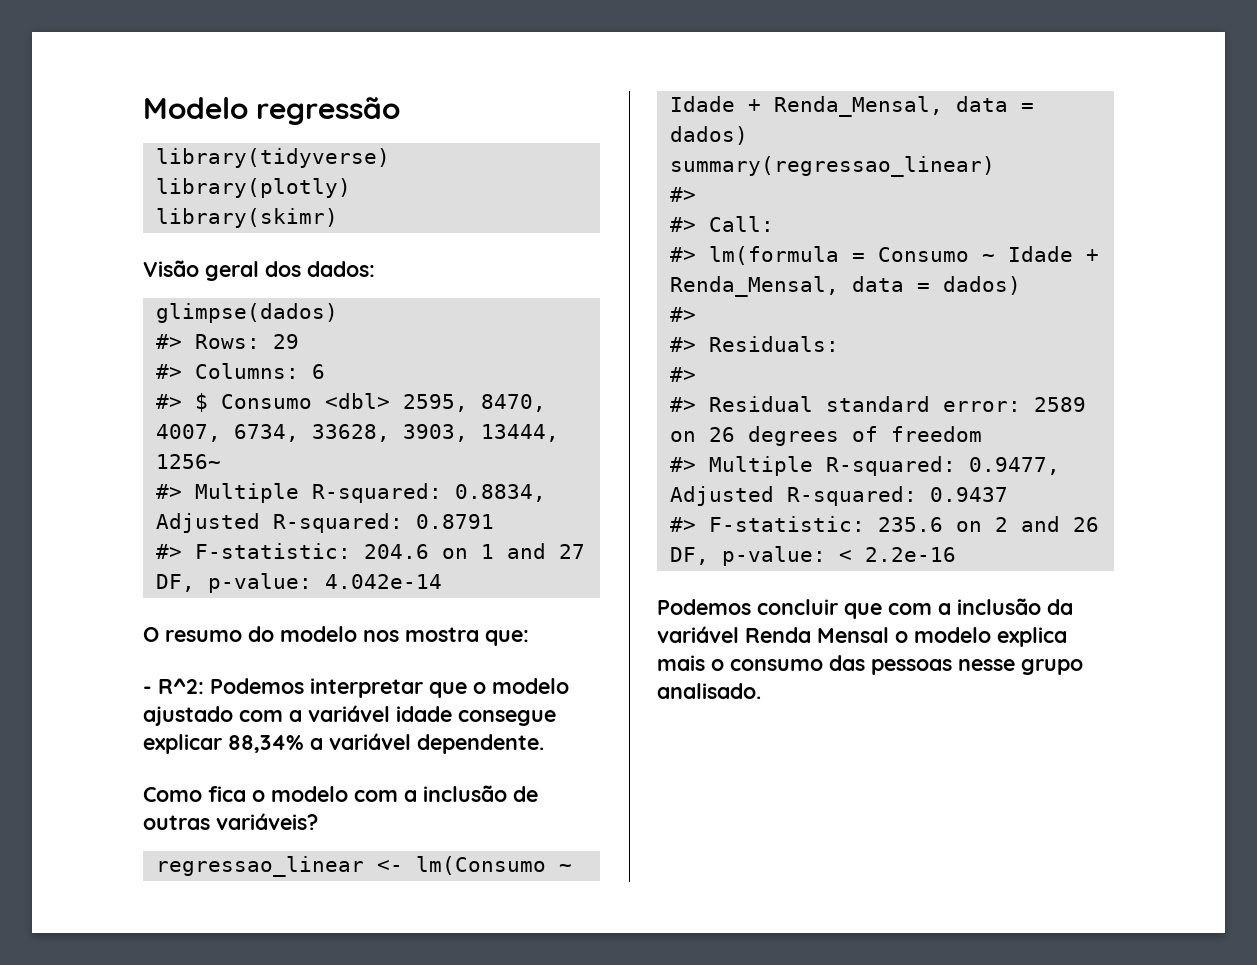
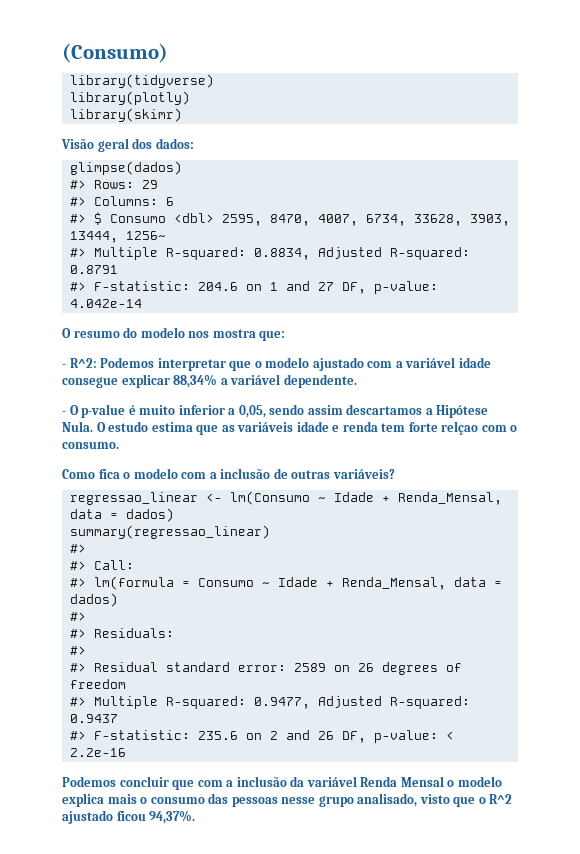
- Modelo regressão
+ (Consumo)
+ - O p-value é muito inferior a 0,05, sendo assim descartamos a Hipótese Nula. O estudo estima que as variáveis idade e renda tem forte relçao com o consumo.
- Podemos concluir que com a inclusão da variável Renda Mensal o modelo explica mais o consumo das pessoas nesse grupo analisado.
+ Podemos concluir que com a inclusão da variável Renda Mensal o modelo explica mais o consumo das pessoas nesse grupo analisado, visto que o R^2 ajustado ficou 94,37%.

